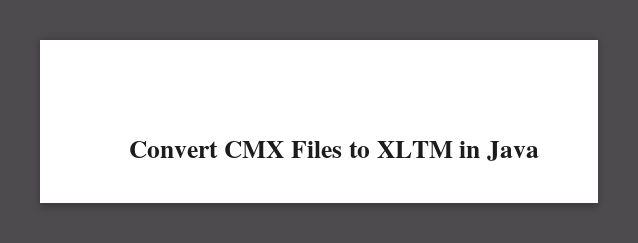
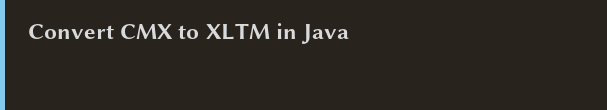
- Convert CMX Files to XLTM in Java
+ Convert CMX to XLTM in Java

